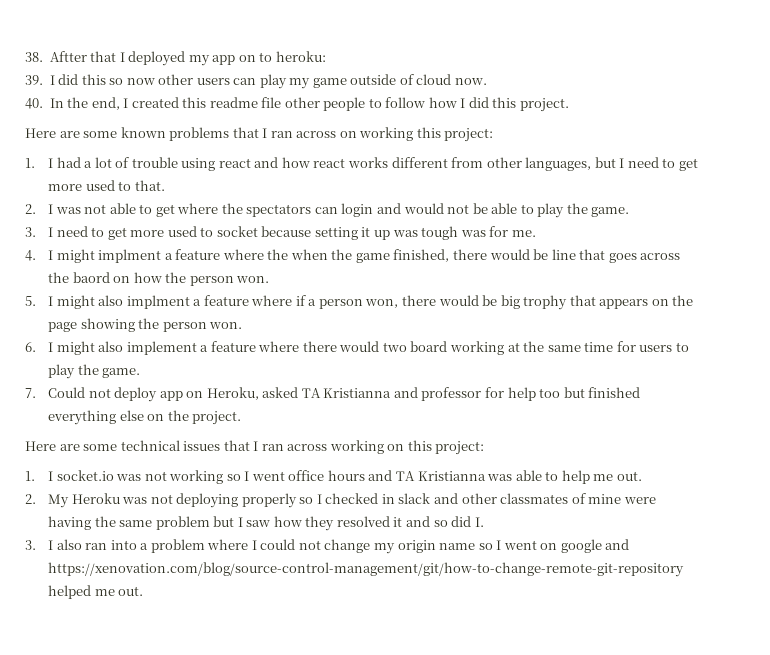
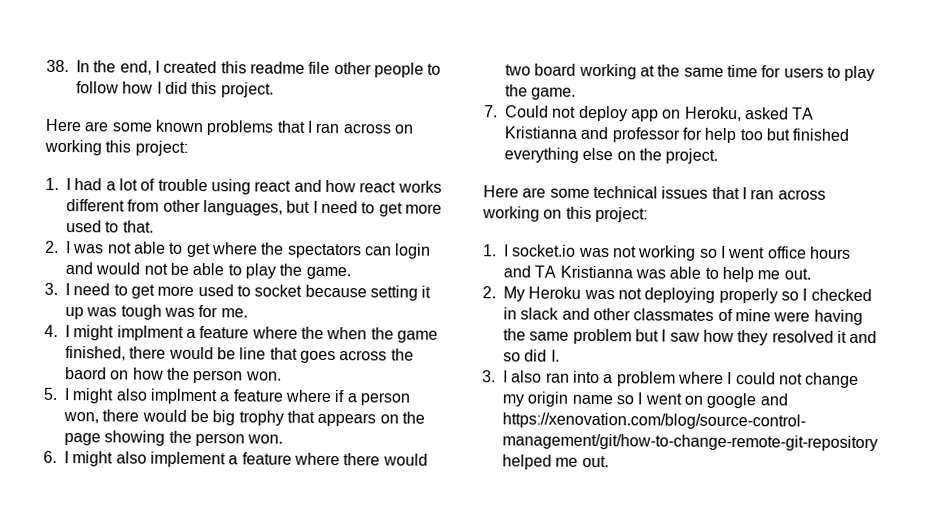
- 38. Aftter that I deployed my app on to heroku:
- 39. I did this so now other users can play my game outside of cloud now.
- 40. In the end, I created this readme file other people to follow how I did this project.
+ 38. In the end, I created this readme file other people to follow how I did this project.

